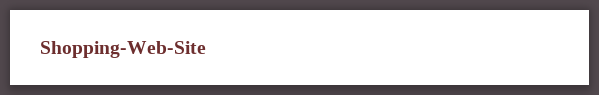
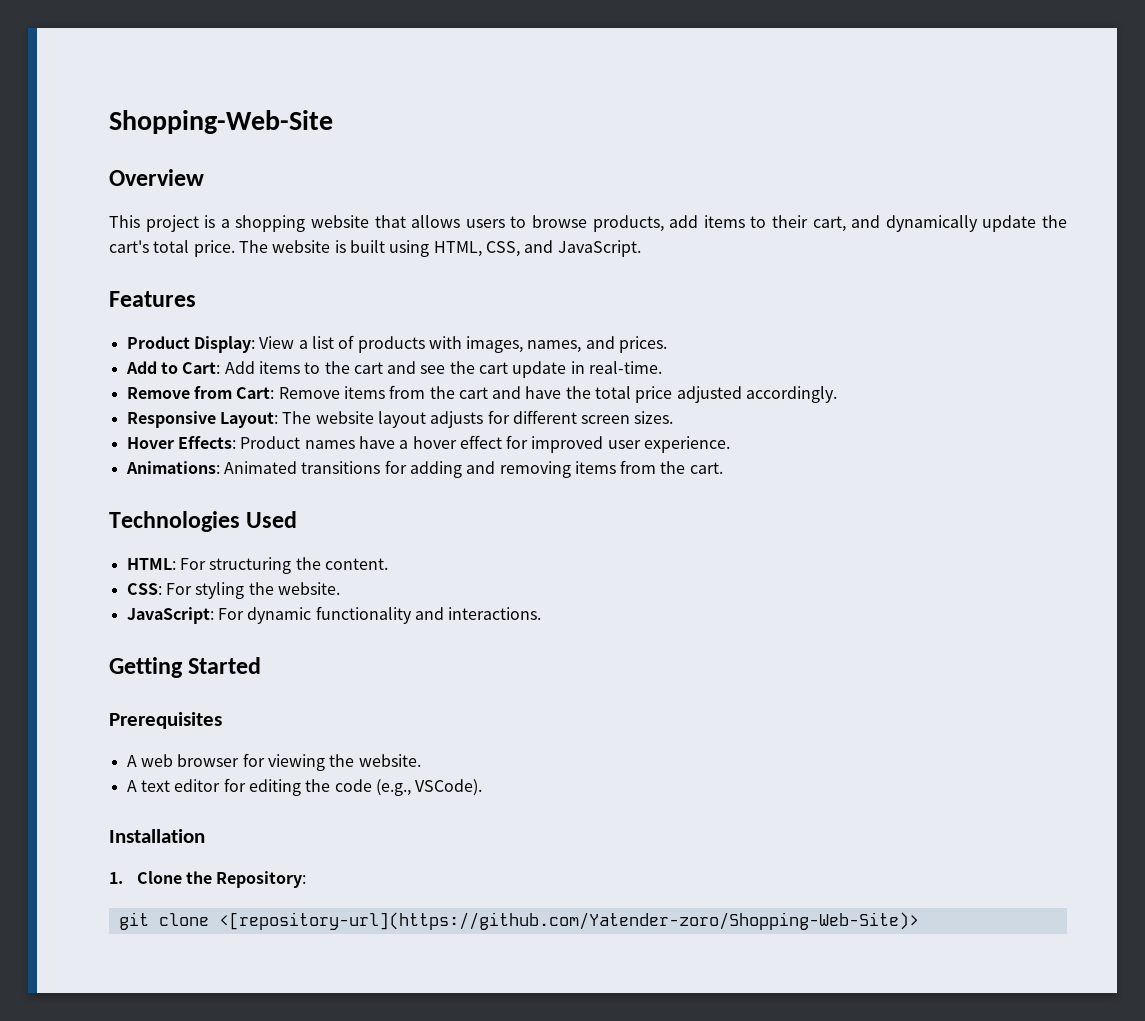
+ Overview
+ This project is a shopping website that allows users to browse products, add items to their cart, and dynamically update the cart's total price. The website is built using HTML, CSS, and JavaScript.
+ Features
+ Product Display: View a list of products with images, names, and prices.
+ Add to Cart: Add items to the cart and see the cart update in real-time.
+ Remove from Cart: Remove items from the cart and have the total price adjusted accordingly.
+ Responsive Layout: The website layout adjusts for different screen sizes.
+ Hover Effects: Product names have a hover effect for improved user experience.
+ Animations: Animated transitions for adding and removing items from the cart.
+ Technologies Used
+ HTML: For structuring the content.
+ CSS: For styling the website.
+ JavaScript: For dynamic functionality and interactions.
+ Getting Started
+ Prerequisites
+ A web browser for viewing the website.
+ A text editor for editing the code (e.g., VSCode).
+ Installation
+ 1. Clone the Repository:
+ git clone <[repository-url](https://github.com/Yatender-zoro/Shopping-Web-Site)>

